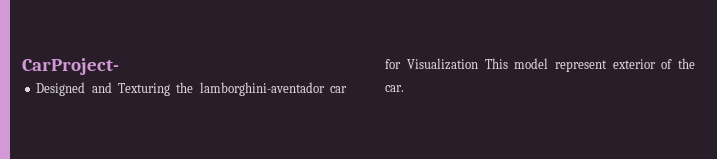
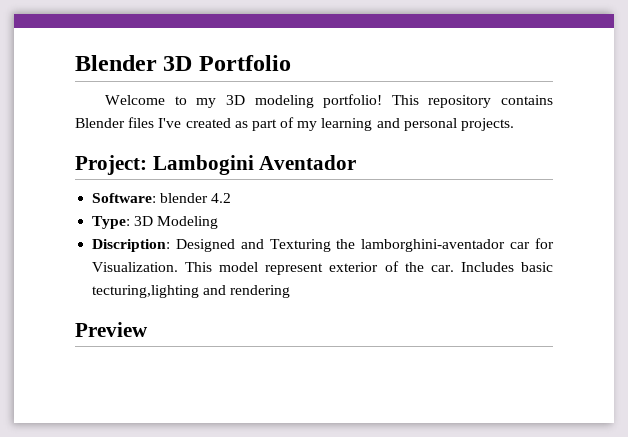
- CarProject-
- Designed and Texturing the lamborghini-aventador car for Visualization This model represent exterior of the car.
+ Blender 3D Portfolio
+ Welcome to my 3D modeling portfolio! This repository contains Blender files I've created as part of my learning and personal projects.
+ Project: Lambogini Aventador
+ Software: blender 4.2
+ Type: 3D Modeling
+ Discription: Designed and Texturing the lamborghini-aventador car for Visualization. This model represent exterior of the car.
+ Includes basic tecturing,lighting and rendering
+ Preview

